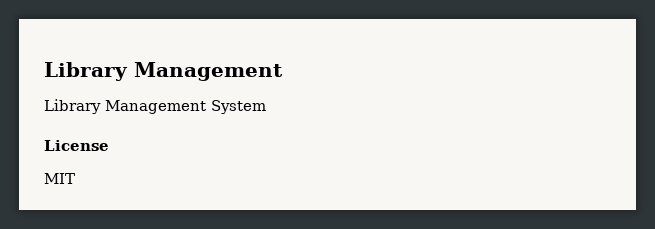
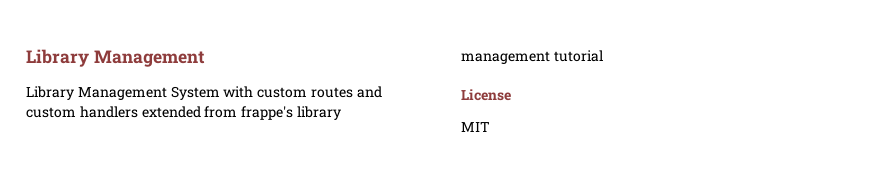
- Library Management System
+ Library Management System with custom routes and custom handlers extended from frappe's library management tutorial

